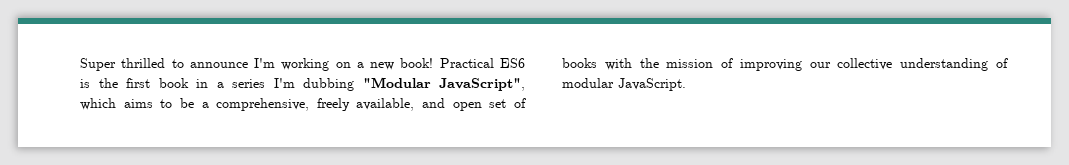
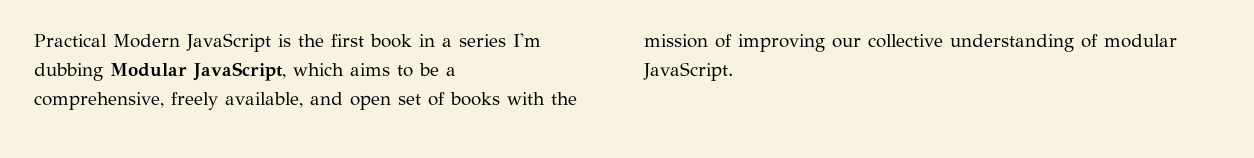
- Super thrilled to announce I'm working on a new book! Practical ES6 is the first book in a series I'm dubbing "Modular JavaScript", which aims to be a comprehensive, freely available, and open set of books with the mission of improving our collective understanding of modular JavaScript.
+ Practical Modern JavaScript is the first book in a series I'm dubbing Modular JavaScript, which aims to be a comprehensive, freely available, and open set of books with the mission of improving our collective understanding of modular JavaScript.

